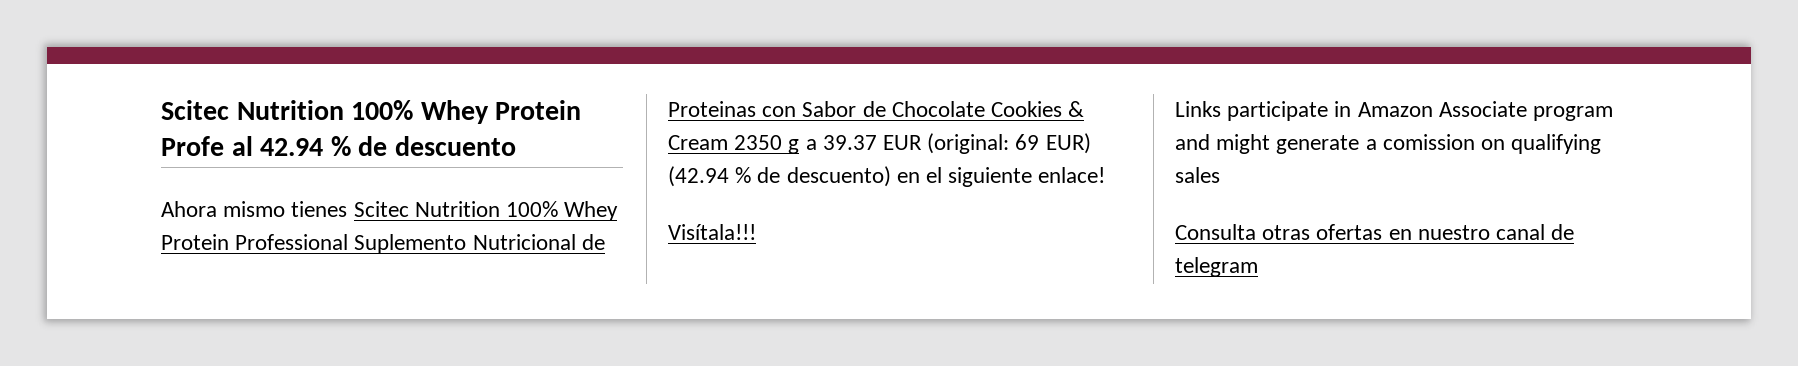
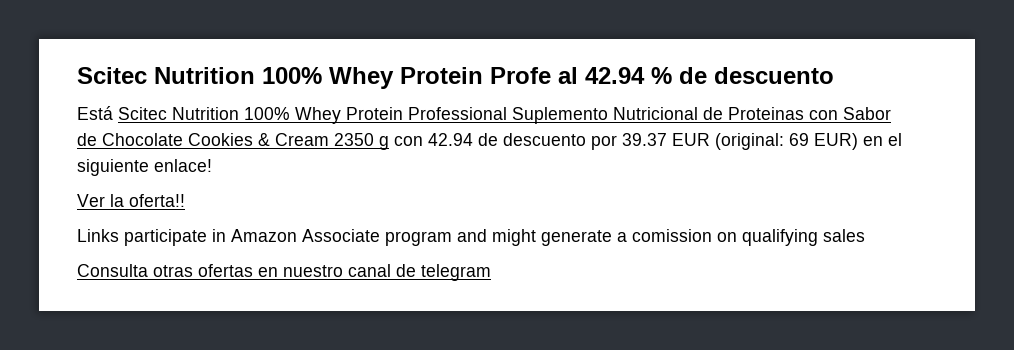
- Ahora mismo tienes Scitec Nutrition 100% Whey Protein Professional Suplemento Nutricional de Proteinas con Sabor de Chocolate Cookies & Cream 2350 g a 39.37 EUR (original: 69 EUR) (42.94 % de descuento) en el siguiente enlace!
+ Está Scitec Nutrition 100% Whey Protein Professional Suplemento Nutricional de Proteinas con Sabor de Chocolate Cookies & Cream 2350 g con 42.94 de descuento por 39.37 EUR (original: 69 EUR) en el siguiente enlace!
- Visítala!!!
+ Ver la oferta!!

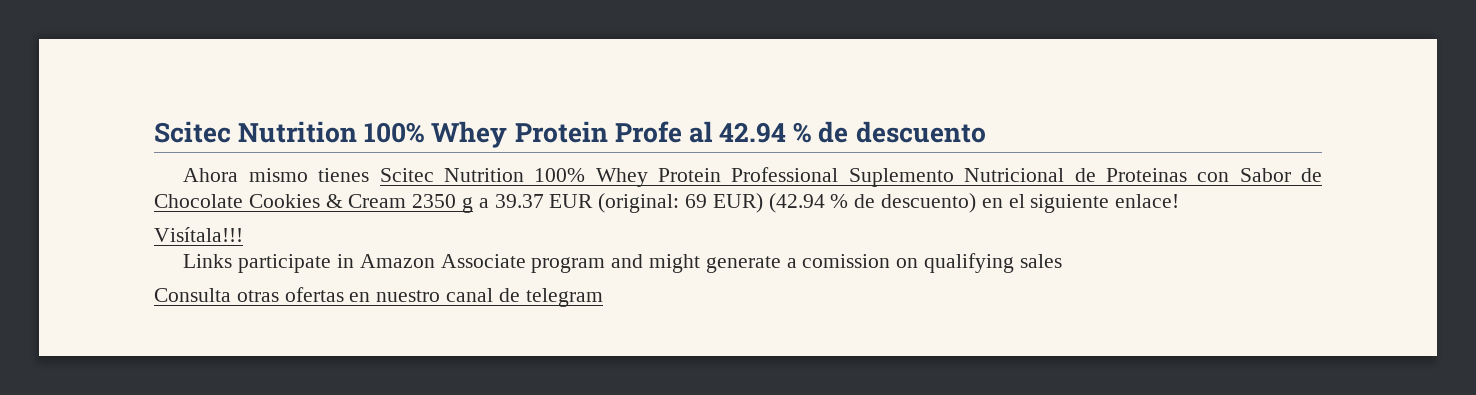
- Está Scitec Nutrition 100% Whey Protein Professional Suplemento Nutricional de Proteinas con Sabor de Chocolate Cookies & Cream 2350 g con 42.94 de descuento por 39.37 EUR (original: 69 EUR) en el siguiente enlace!
+ Ahora mismo tienes Scitec Nutrition 100% Whey Protein Professional Suplemento Nutricional de Proteinas con Sabor de Chocolate Cookies & Cream 2350 g a 39.37 EUR (original: 69 EUR) (42.94 % de descuento) en el siguiente enlace!
- Ver la oferta!!
+ Visítala!!!

